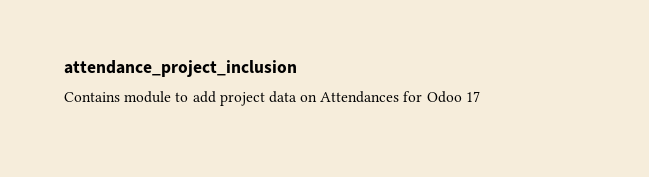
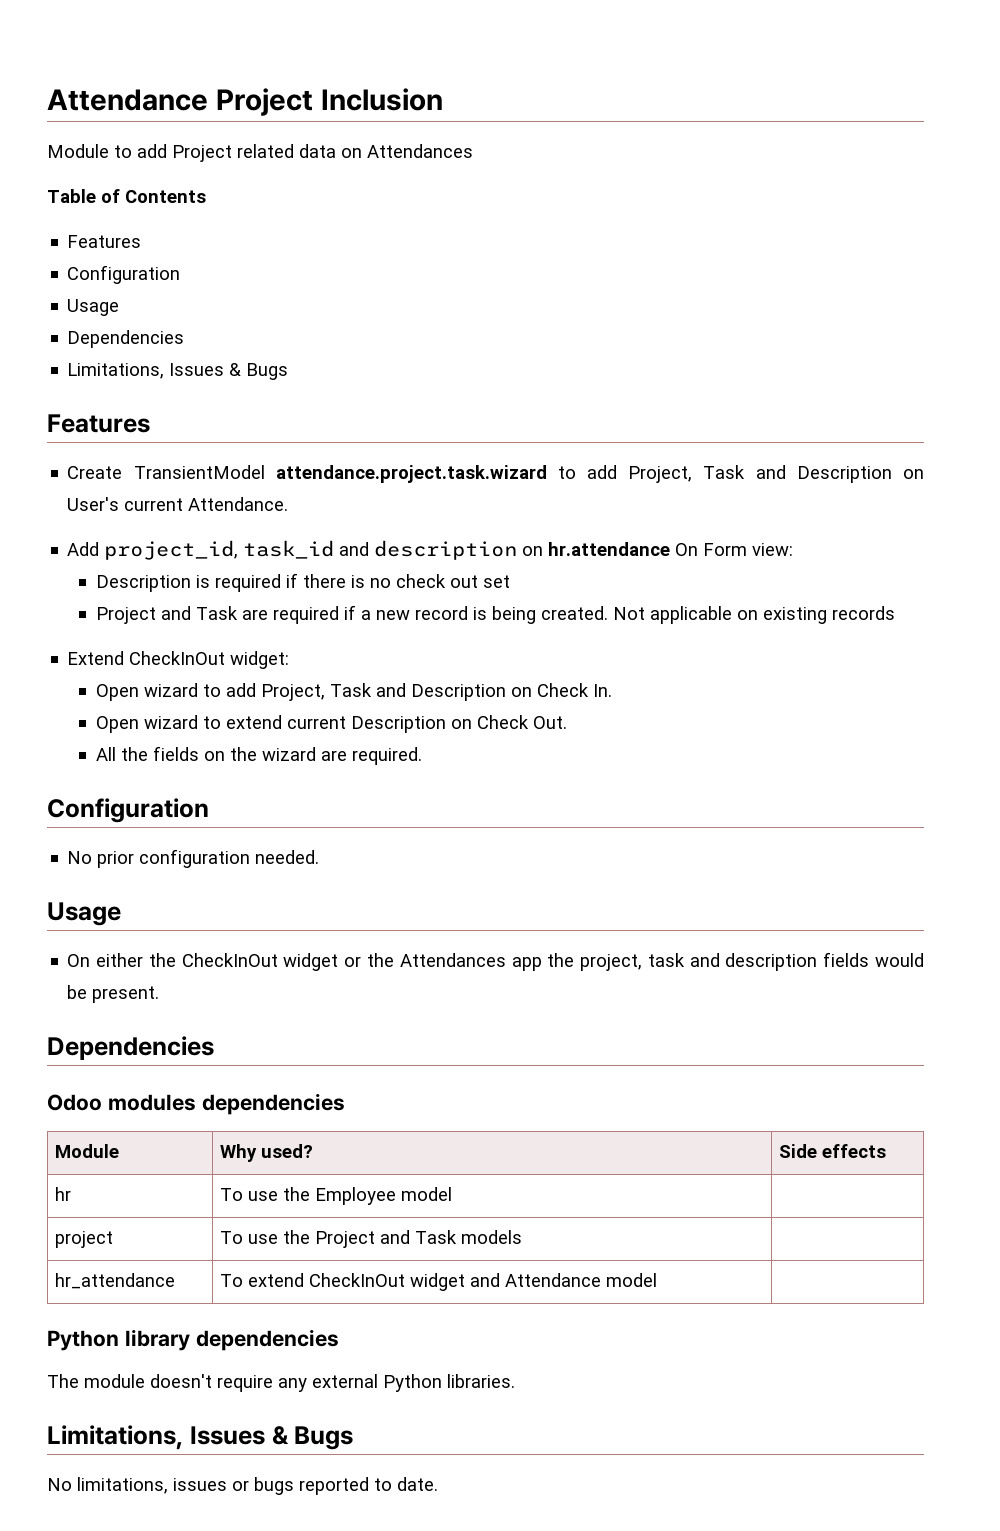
- attendance_project_inclusion
- Contains module to add project data on Attendances for Odoo 17
+ Attendance Project Inclusion
+ Module to add Project related data on Attendances
+ Table of Contents
+ Features
+ Configuration
+ Usage
+ Dependencies
+ Limitations, Issues & Bugs
+ Features
+ Create TransientModel attendance.project.task.wizard to add Project, Task and Description on User's current Attendance.
+ Add project_id, task_id and description on hr.attendance On Form view:
+ Description is required if there is no check out set
+ Project and Task are required if a new record is being created. Not applicable on existing records
+ Extend CheckInOut widget:
+ Open wizard to add Project, Task and Description on Check In.
+ Open wizard to extend current Description on Check Out.
+ All the fields on the wizard are required.
+ Configuration
+ No prior configuration needed.
+ Usage
+ On either the CheckInOut widget or the Attendances app the project, task and description fields would be present.
+ Dependencies
+ Odoo modules dependencies
+ Module | Why used? | Side effects
+ hr | To use the Employee model |
+ project | To use the Project and Task models |
+ hr_attendance | To extend CheckInOut widget and Attendance model |
+ Python library dependencies
+ The module doesn't require any external Python libraries.
+ Limitations, Issues & Bugs
+ No limitations, issues or bugs reported to date.

